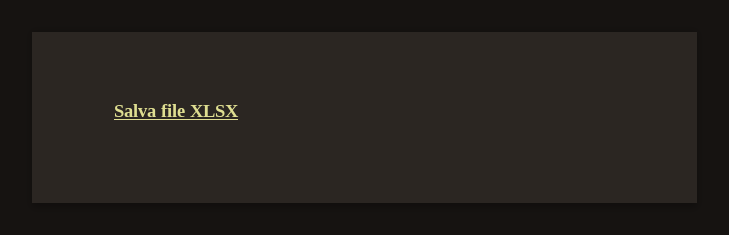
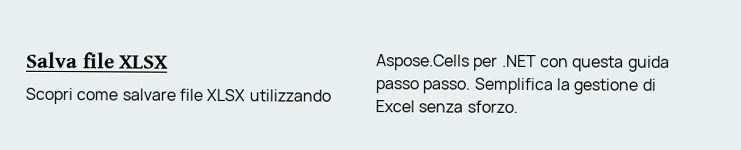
+ Scopri come salvare file XLSX utilizzando Aspose.Cells per .NET con questa guida passo passo. Semplifica la gestione di Excel senza sforzo.

